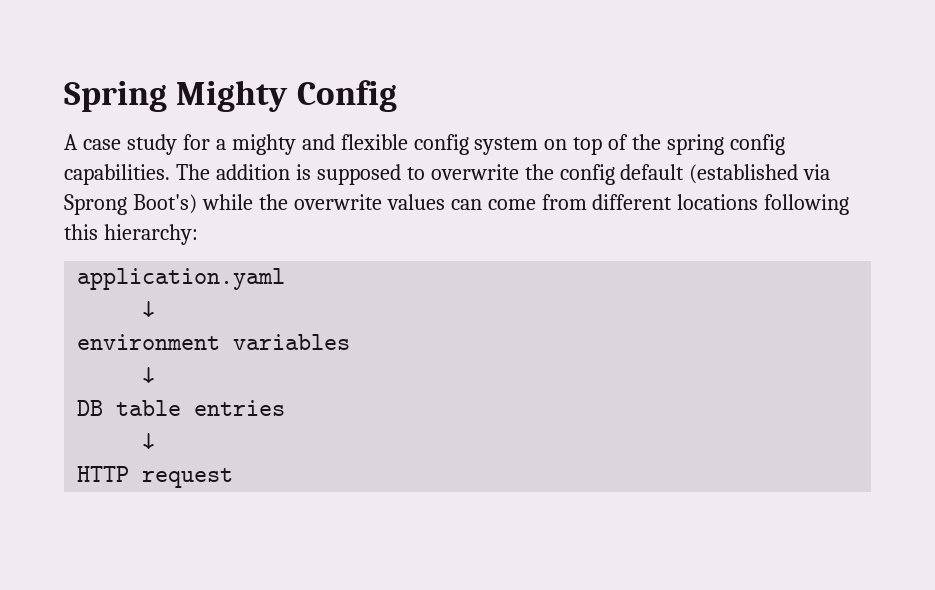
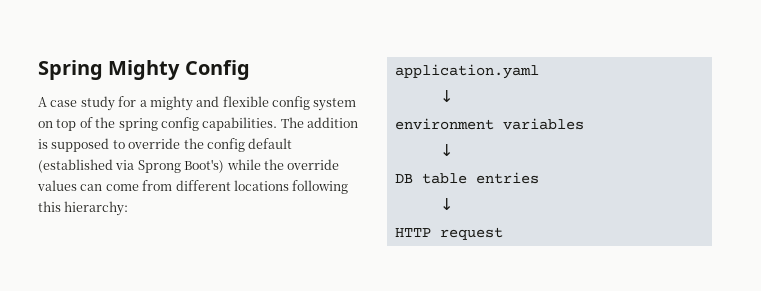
- The addition is supposed to overwrite the config default (established via Sprong Boot's) while the overwrite values can come from different locations following this hierarchy:
+ The addition is supposed to override the config default (established via Sprong Boot's) while the override values can come from different locations following this hierarchy:

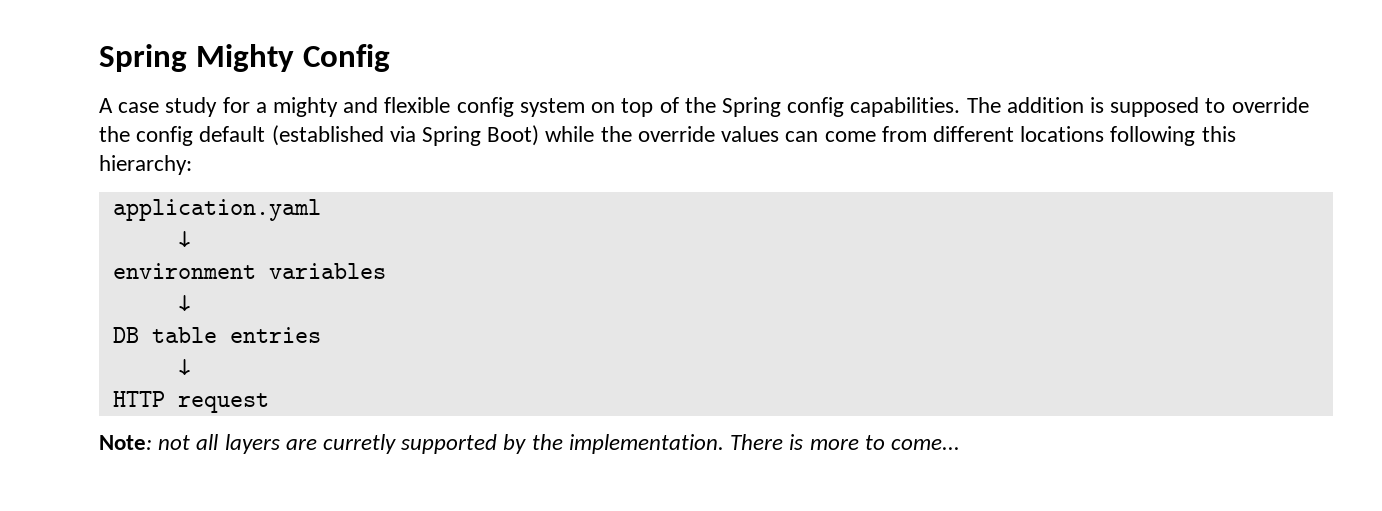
- A case study for a mighty and flexible config system on top of the spring config capabilities.
+ A case study for a mighty and flexible config system on top of the Spring config capabilities.
- The addition is supposed to override the config default (established via Sprong Boot's) while the override values can come from different locations following this hierarchy:
+ The addition is supposed to override the config default (established via Spring Boot) while the override values can come from different locations following this hierarchy:
+ Note: not all layers are curretly supported by the implementation. There is more to come...

